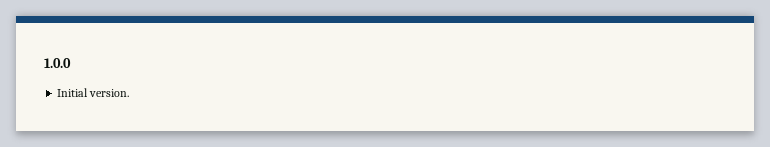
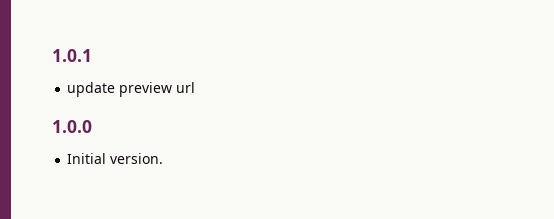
+ 1.0.1
+ update preview url

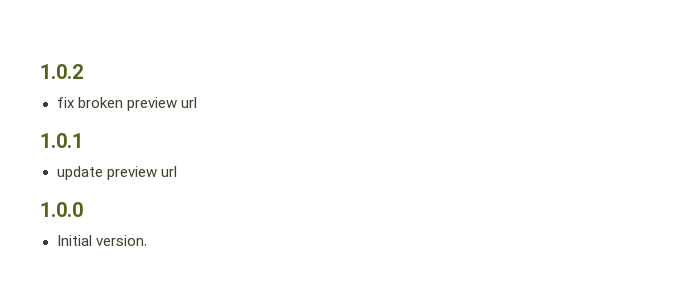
+ 1.0.2
+ fix broken preview url

